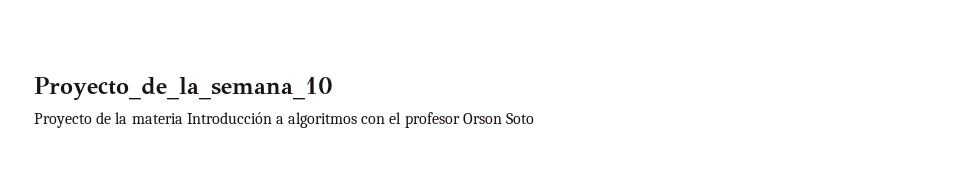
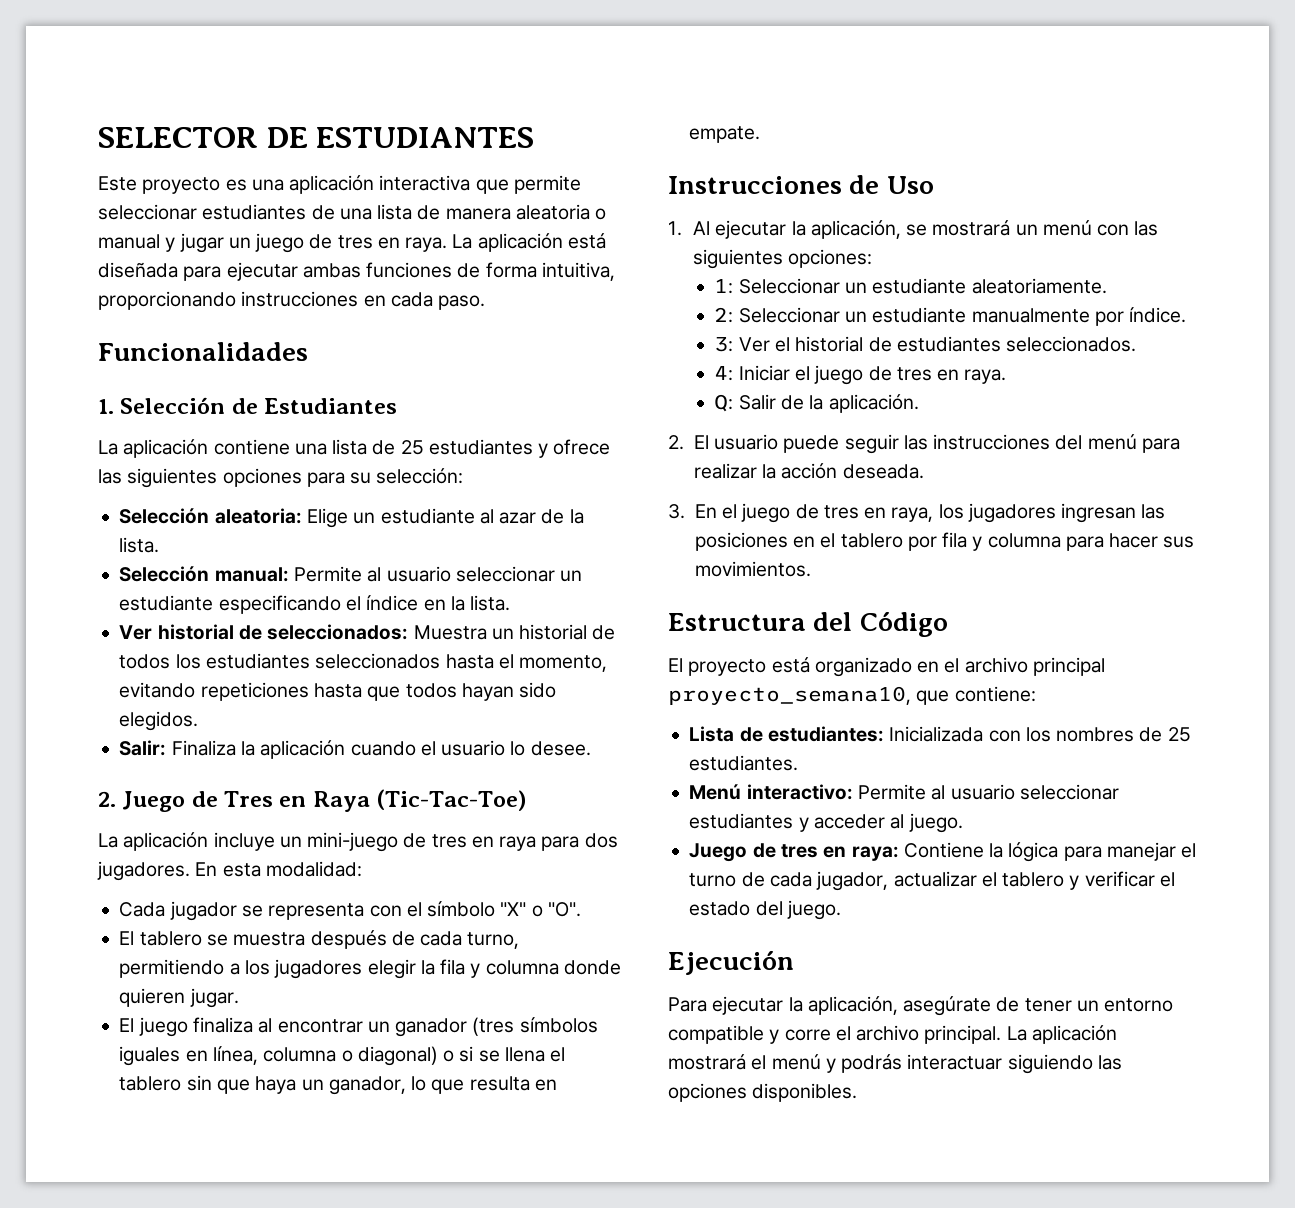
- Proyecto_de_la_semana_10
- Proyecto de la materia Introducción a algoritmos con el profesor Orson Soto
+ SELECTOR DE ESTUDIANTES
+ Este proyecto es una aplicación interactiva que permite seleccionar estudiantes de una lista de manera aleatoria o manual y jugar un juego de tres en raya. La aplicación está diseñada para ejecutar ambas funciones de forma intuitiva, proporcionando instrucciones en cada paso.
+ Funcionalidades
+ 1. Selección de Estudiantes
+ La aplicación contiene una lista de 25 estudiantes y ofrece las siguientes opciones para su selección:
+ Selección aleatoria: Elige un estudiante al azar de la lista.
+ Selección manual: Permite al usuario seleccionar un estudiante especificando el índice en la lista.
+ Ver historial de seleccionados: Muestra un historial de todos los estudiantes seleccionados hasta el momento, evitando repeticiones hasta que todos hayan sido elegidos.
+ Salir: Finaliza la aplicación cuando el usuario lo desee.
+ 2. Juego de Tres en Raya (Tic-Tac-Toe)
+ La aplicación incluye un mini-juego de tres en raya para dos jugadores. En esta modalidad:
+ Cada jugador se representa con el símbolo "X" o "O".
+ El tablero se muestra después de cada turno, permitiendo a los jugadores elegir la fila y columna donde quieren jugar.
+ El juego finaliza al encontrar un ganador (tres símbolos iguales en línea, columna o diagonal) o si se llena el tablero sin que haya un ganador, lo que resulta en empate.
+ Instrucciones de Uso
+ 1. Al ejecutar la aplicación, se mostrará un menú con las siguientes opciones:
+ 1: Seleccionar un estudiante aleatoriamente.
+ 2: Seleccionar un estudiante manualmente por índice.
+ 3: Ver el historial de estudiantes seleccionados.
+ 4: Iniciar el juego de tres en raya.
+ Q: Salir de la aplicación.
+ 2. El usuario puede seguir las instrucciones del menú para realizar la acción deseada.
+ 3. En el juego de tres en raya, los jugadores ingresan las posiciones en el tablero por fila y columna para hacer sus movimientos.
+ Estructura del Código
+ El proyecto está organizado en el archivo principal proyecto_semana10, que contiene:
+ Lista de estudiantes: Inicializada con los nombres de 25 estudiantes.
+ Menú interactivo: Permite al usuario seleccionar estudiantes y acceder al juego.
+ Juego de tres en raya: Contiene la lógica para manejar el turno de cada jugador, actualizar el tablero y verificar el estado del juego.
+ Ejecución
+ Para ejecutar la aplicación, asegúrate de tener un entorno compatible y corre el archivo principal. La aplicación mostrará el menú y podrás interactuar siguiendo las opciones disponibles.

